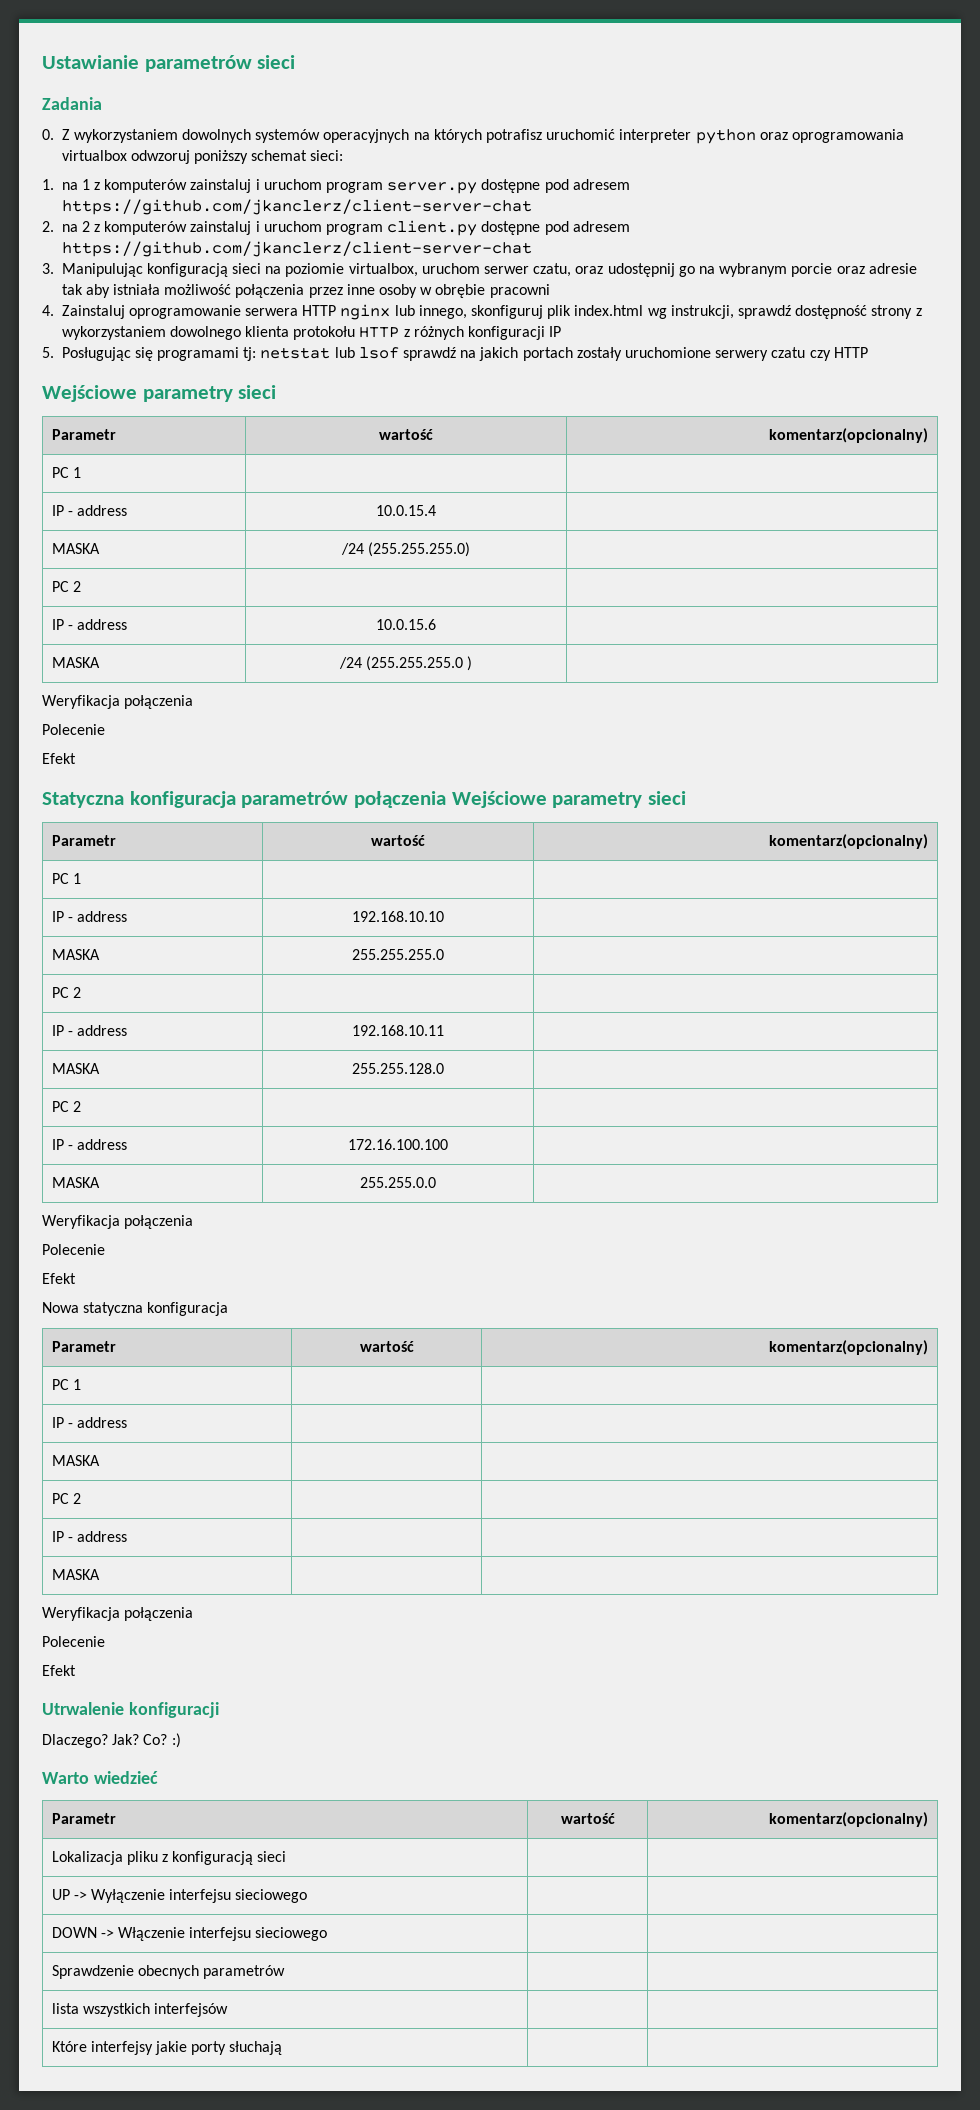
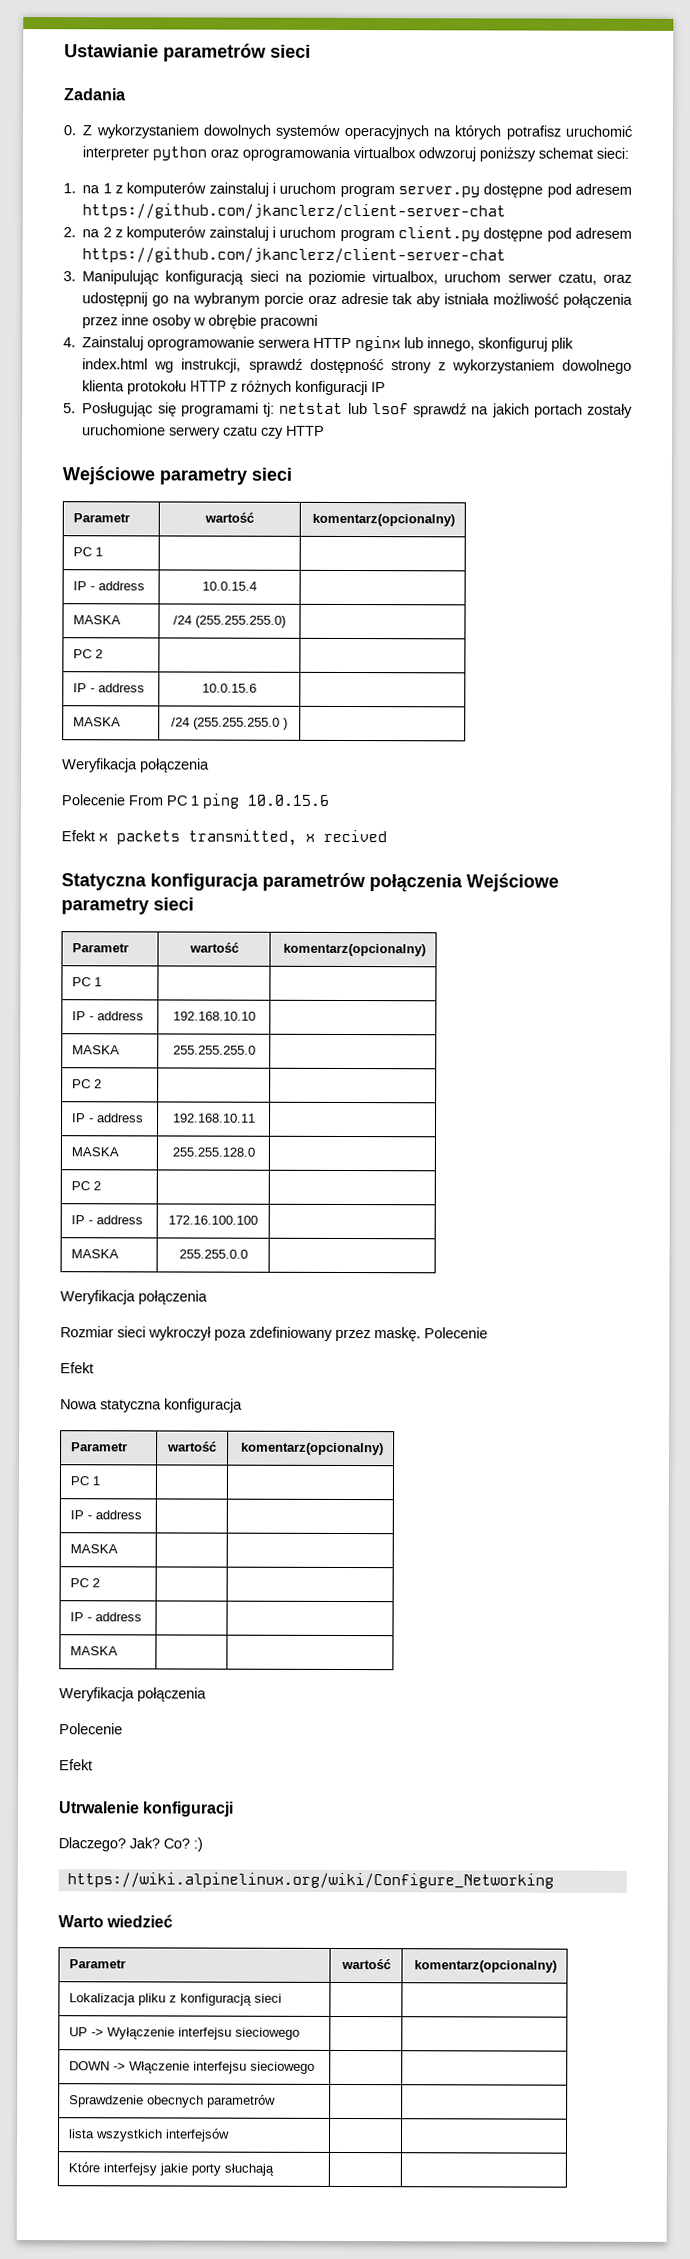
  MASKA | /24 (255.255.255.0 ) |
  Weryfikacja połączenia
- Polecenie
- Efekt
+ Polecenie From PC 1 ping 10.0.15.6
+ Efekt x packets transmitted, x recived
+ Rozmiar sieci wykroczył poza zdefiniowany przez maskę.
+ https://wiki.alpinelinux.org/wiki/Configure_Networking

